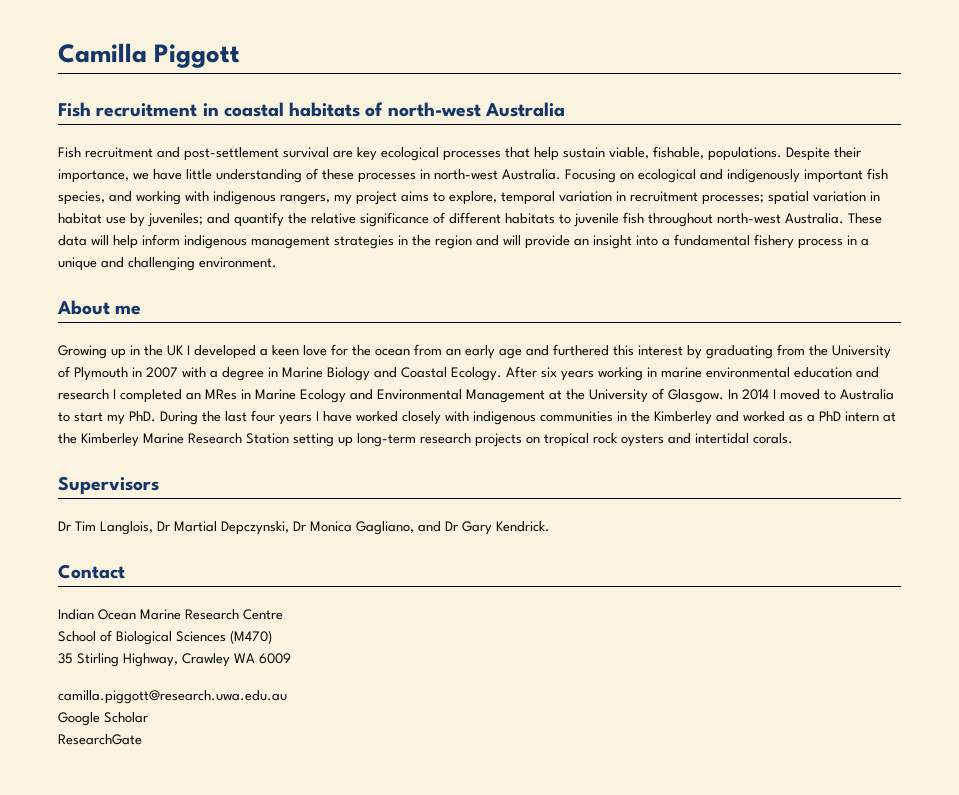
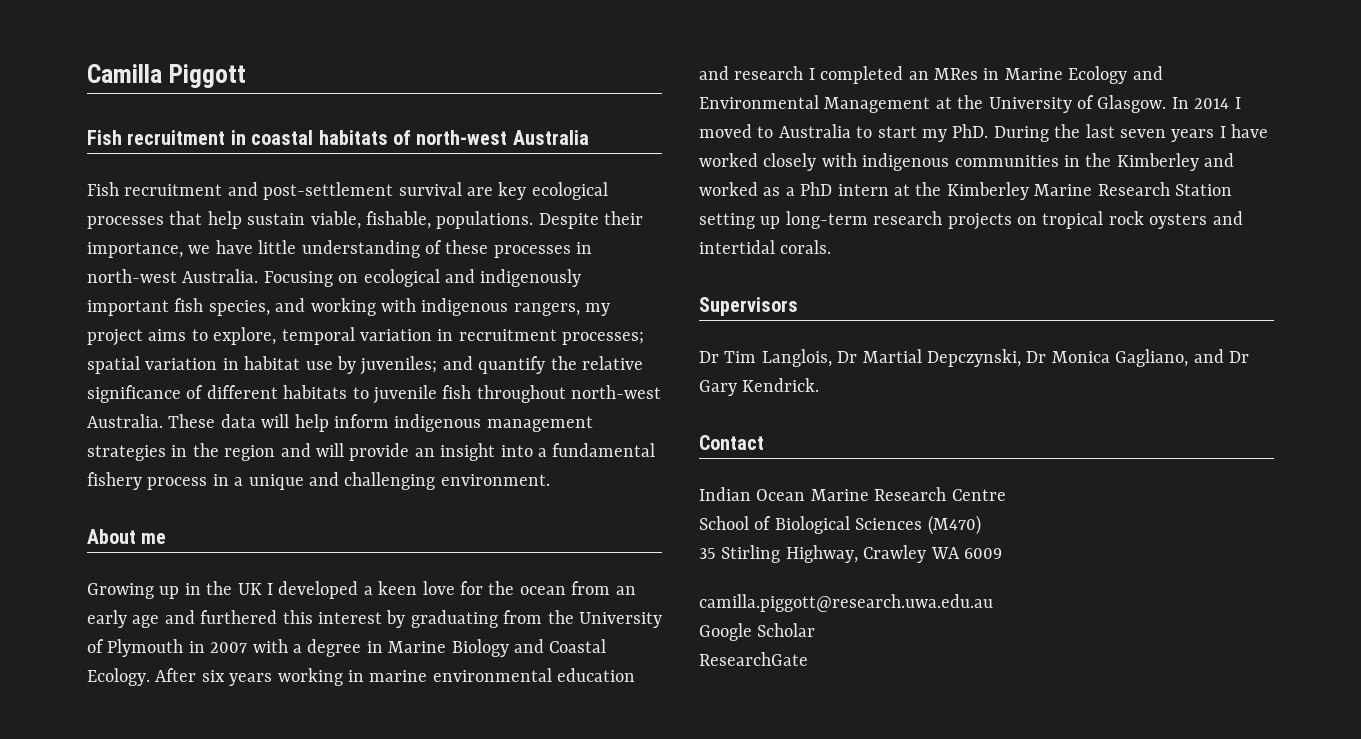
- In 2014 I moved to Australia to start my PhD. During the last four years I have worked closely with indigenous communities in the Kimberley and worked as a PhD intern at the Kimberley Marine Research Station setting up long-term research projects on tropical rock oysters and intertidal corals.
+ In 2014 I moved to Australia to start my PhD. During the last seven years I have worked closely with indigenous communities in the Kimberley and worked as a PhD intern at the Kimberley Marine Research Station setting up long-term research projects on tropical rock oysters and intertidal corals.

